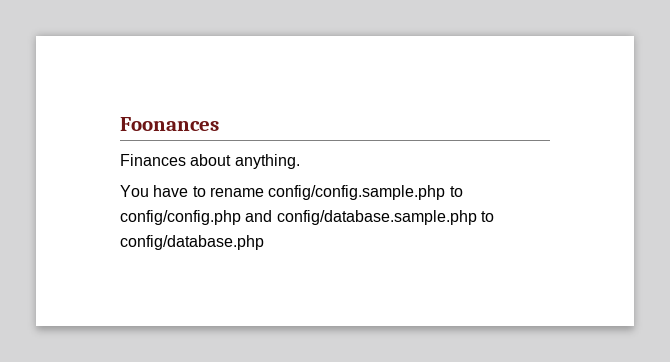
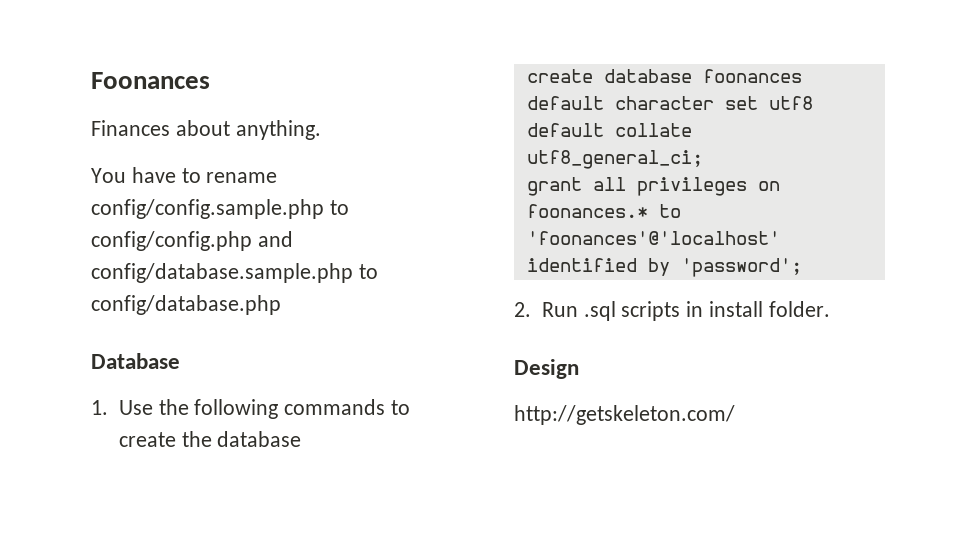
+ Database
+ 1. Use the following commands to create the database
+ create database foonances default character set utf8 default collate utf8_general_ci;
+ grant all privileges on foonances.* to 'foonances'@'localhost' identified by 'password';
+ 2. Run .sql scripts in install folder.
+ Design
+ http://getskeleton.com/

